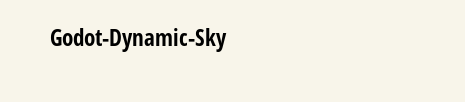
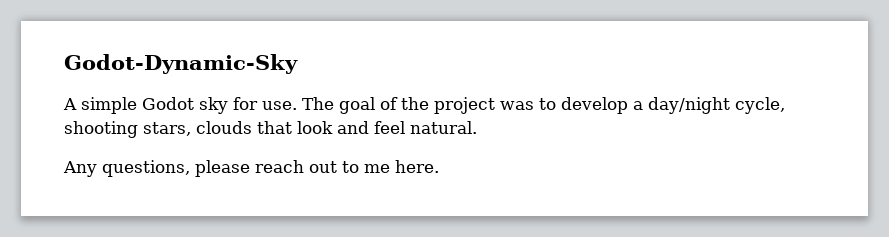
+ A simple Godot sky for use. The goal of the project was to develop a day/night cycle, shooting stars, clouds that look and feel natural.
+ Any questions, please reach out to me here.

